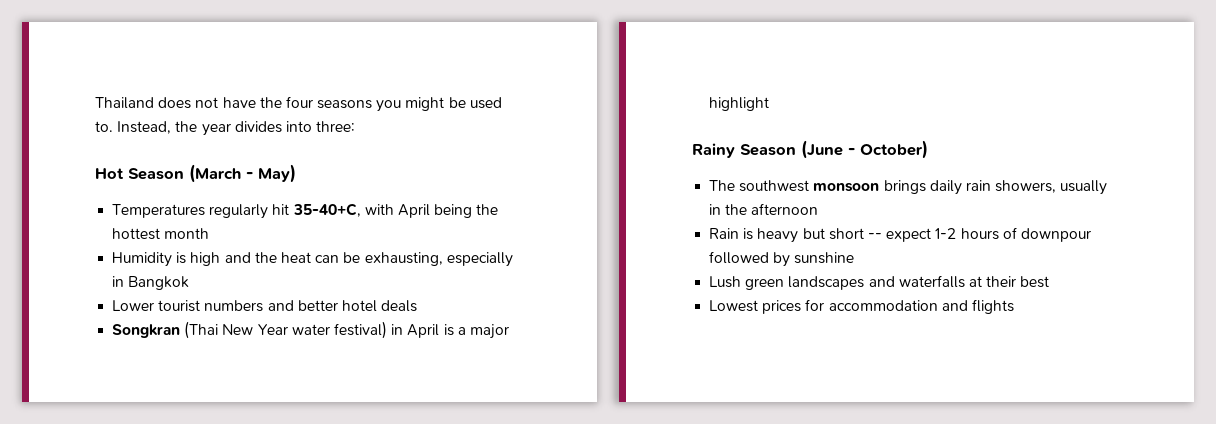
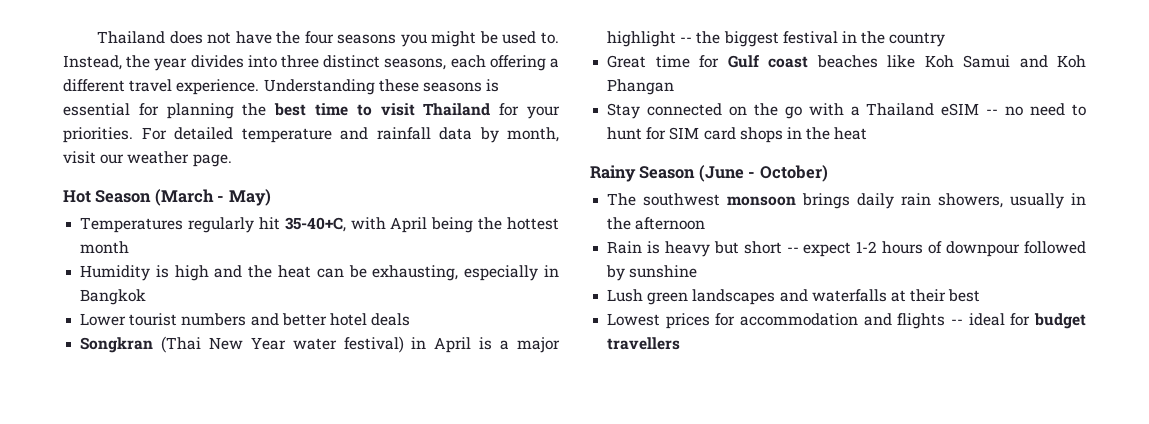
- Instead, the year divides into three:
+ Instead, the year divides into three distinct seasons, each offering a different travel experience. Understanding these seasons is essential for planning the best time to visit Thailand for your priorities. For detailed temperature and rainfall data by month, visit our weather page.
- Songkran (Thai New Year water festival) in April is a major highlight
+ Songkran (Thai New Year water festival) in April is a major highlight -- the biggest festival in the country
+ Great time for Gulf coast beaches like Koh Samui and Koh Phangan
+ Stay connected on the go with a Thailand eSIM -- no need to hunt for SIM card shops in the heat
- Lowest prices for accommodation and flights
+ Lowest prices for accommodation and flights -- ideal for budget travellers

